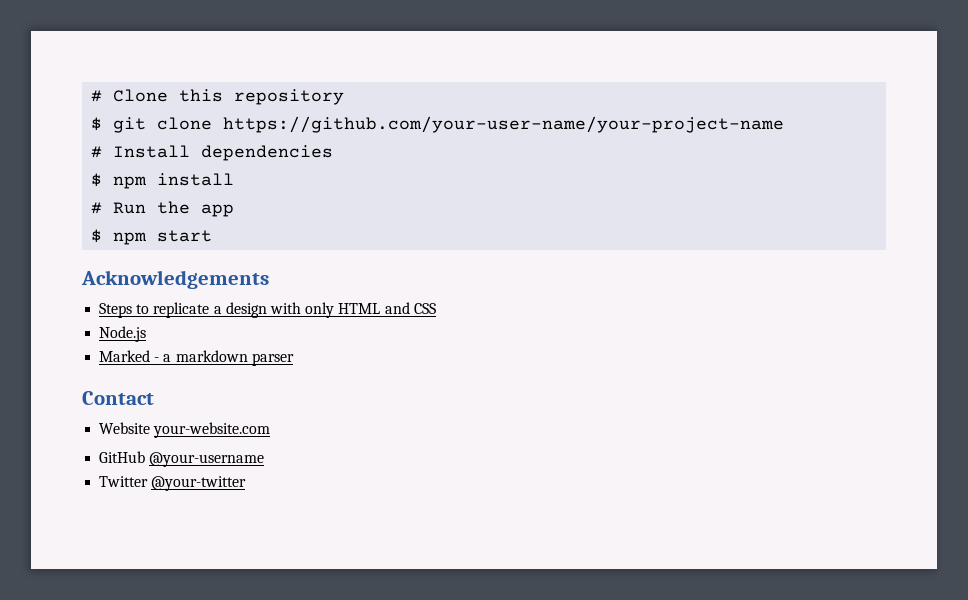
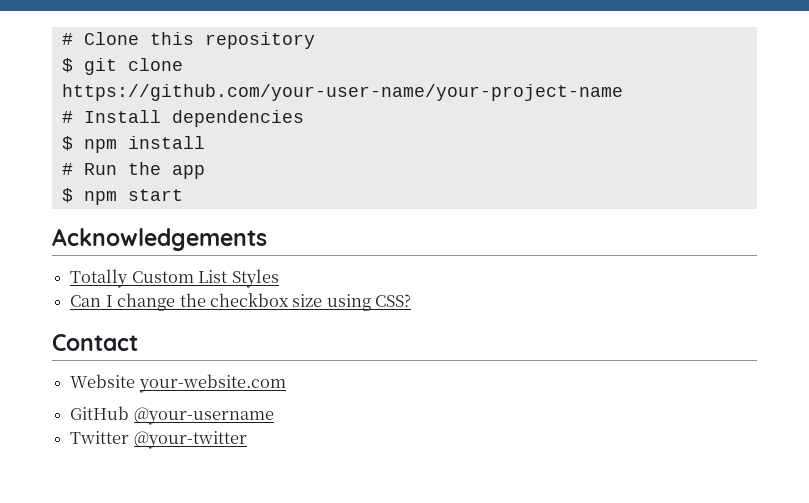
- Steps to replicate a design with only HTML and CSS
- Node.js
- Marked - a markdown parser
+ Totally Custom List Styles
+ Can I change the checkbox size using CSS?

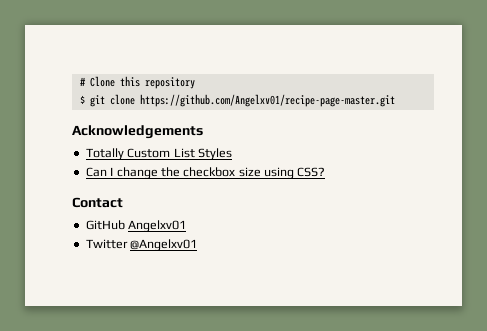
- $ git clone https://github.com/your-user-name/your-project-name
- # Install dependencies
- $ npm install
- # Run the app
- $ npm start
+ $ git clone https://github.com/Angelxv01/recipe-page-master.git
- Website your-website.com
- GitHub @your-username
+ GitHub Angelxv01
- Twitter @your-twitter
+ Twitter @Angelxv01

